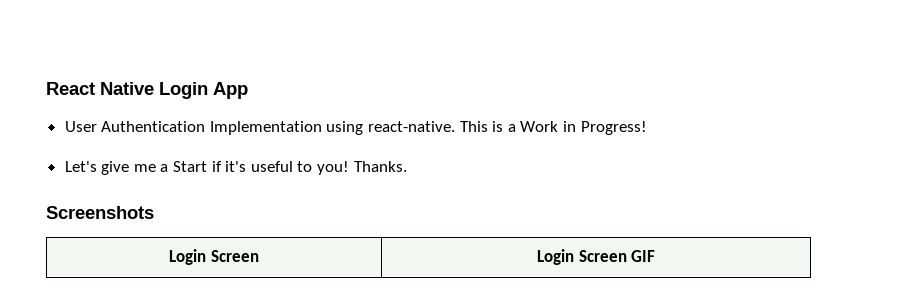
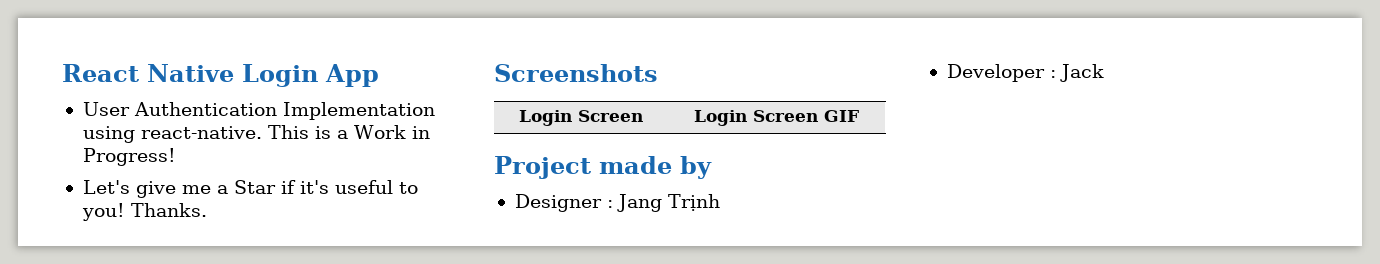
- Let's give me a Start if it's useful to you!
+ Let's give me a Star if it's useful to you!
+ Project made by
+ Designer : Jang Trịnh
+ Developer : Jack

